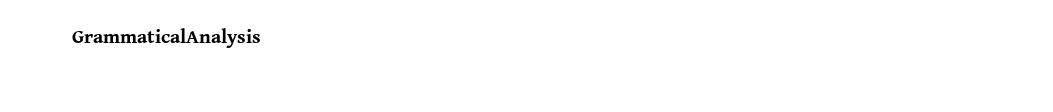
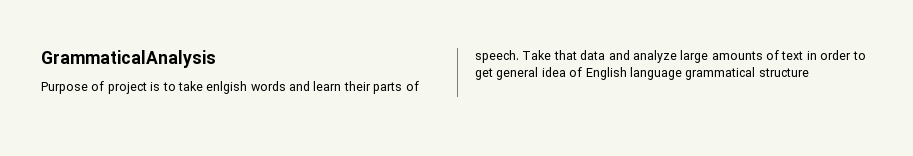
+ Purpose of project is to take enlgish words and learn their parts of speech. Take that data and analyze large amounts of text in order to get general idea of English language grammatical structure

